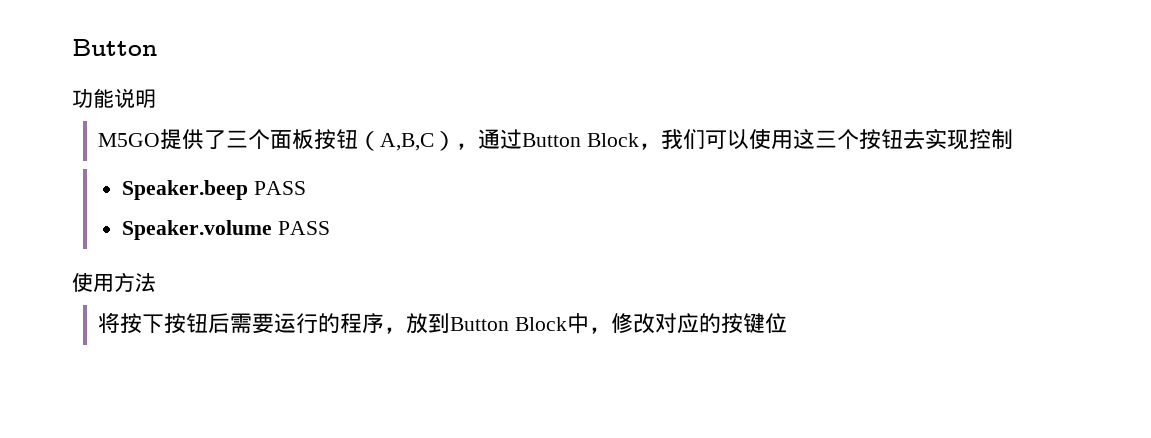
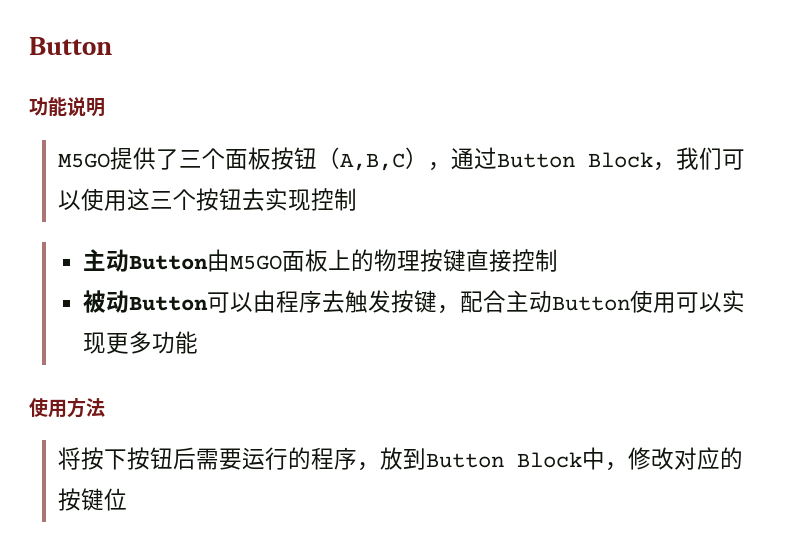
- Speaker.beep PASS
- Speaker.volume PASS
+ 主动Button由M5GO面板上的物理按键直接控制
+ 被动Button可以由程序去触发按键，配合主动Button使用可以实现更多功能

